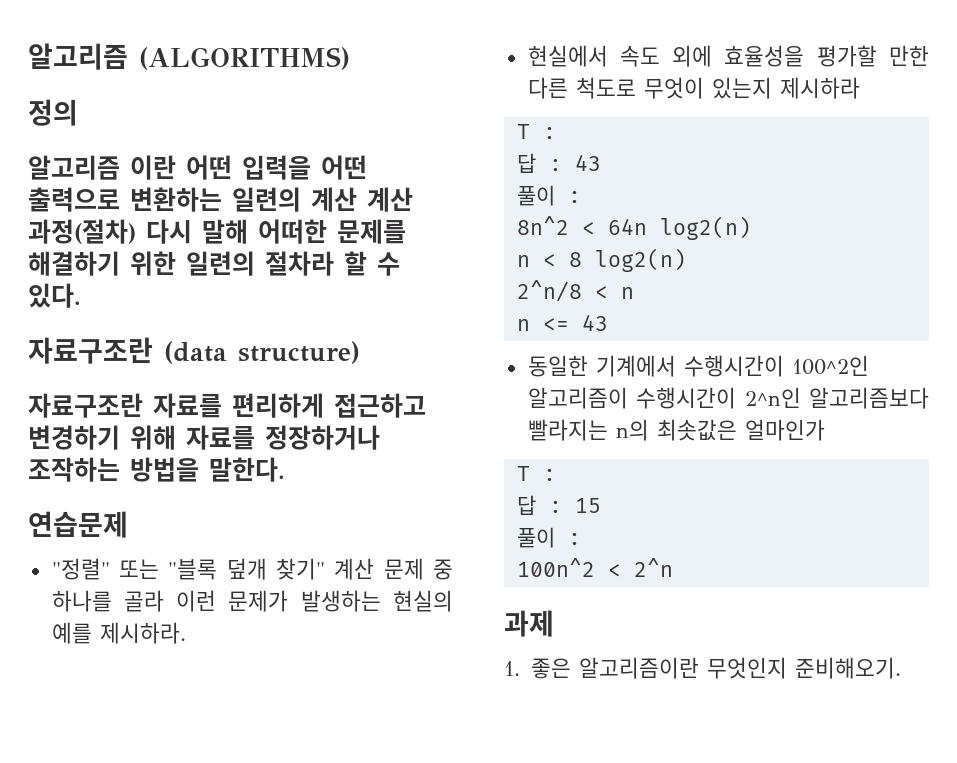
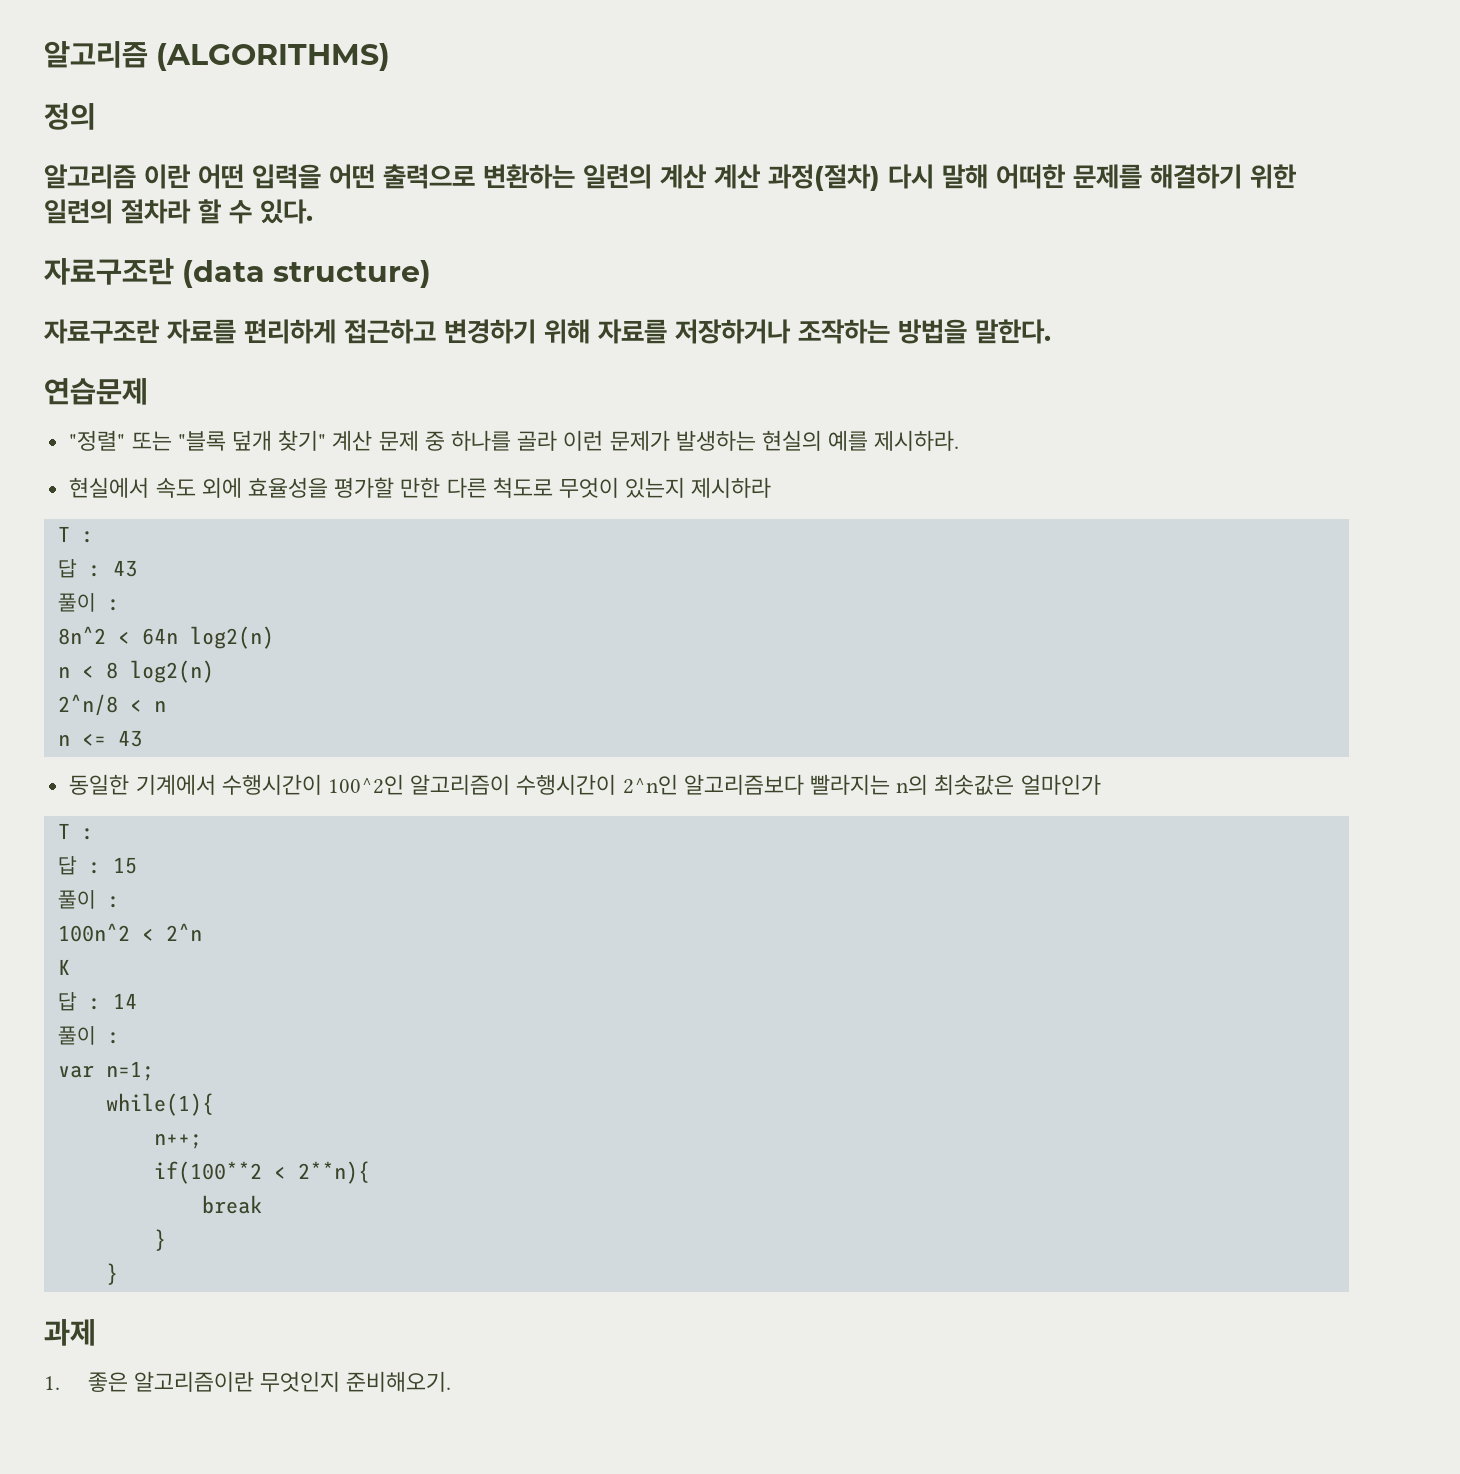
- 자료구조란 자료를 편리하게 접근하고 변경하기 위해 자료를 정장하거나 조작하는 방법을 말한다.
+ 자료구조란 자료를 편리하게 접근하고 변경하기 위해 자료를 저장하거나 조작하는 방법을 말한다.
+ K
+ 답 : 14
+ 풀이 :
+ var n=1;
+ while(1){
+ n++;
+ if(100**2 < 2**n){
+ break
+ }
+ }

